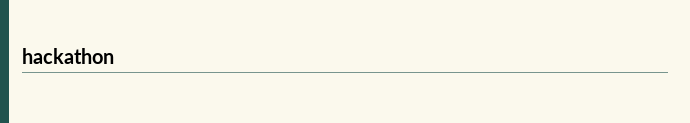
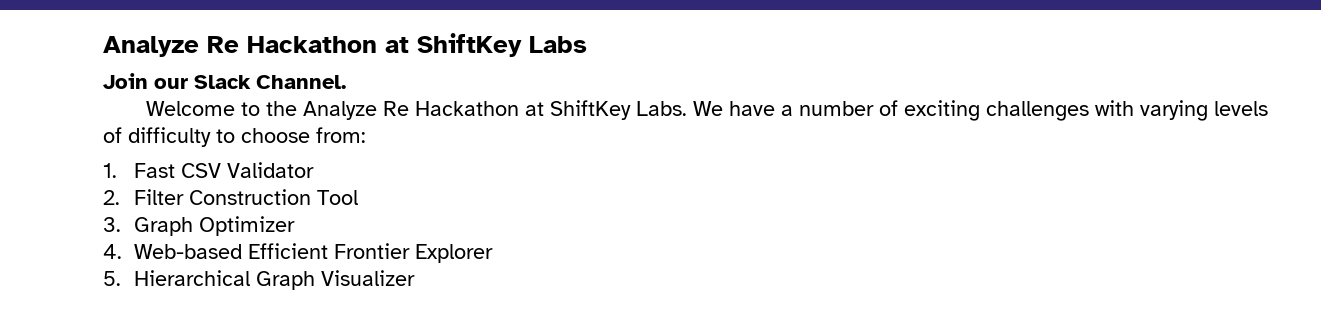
- hackathon
+ Analyze Re Hackathon at ShiftKey Labs
+ Join our Slack Channel.
+ Welcome to the Analyze Re Hackathon at ShiftKey Labs. We have a number of exciting challenges with varying levels of difficulty to choose from:
+ 1. Fast CSV Validator
+ 2. Filter Construction Tool
+ 3. Graph Optimizer
+ 4. Web-based Efficient Frontier Explorer
+ 5. Hierarchical Graph Visualizer

